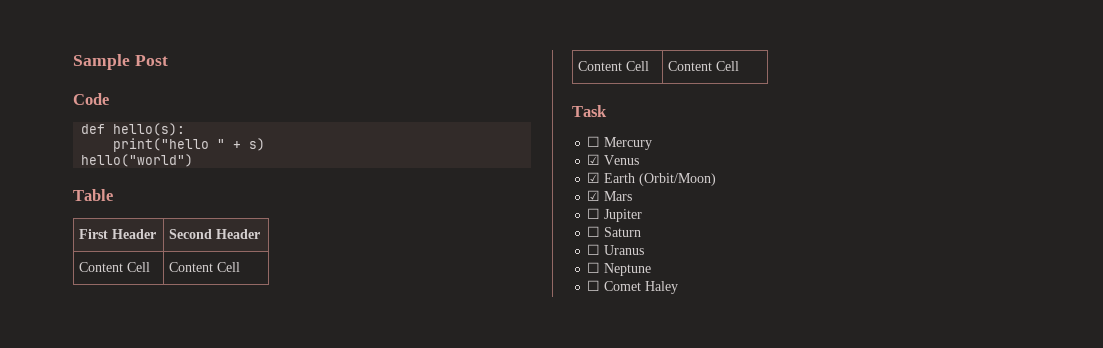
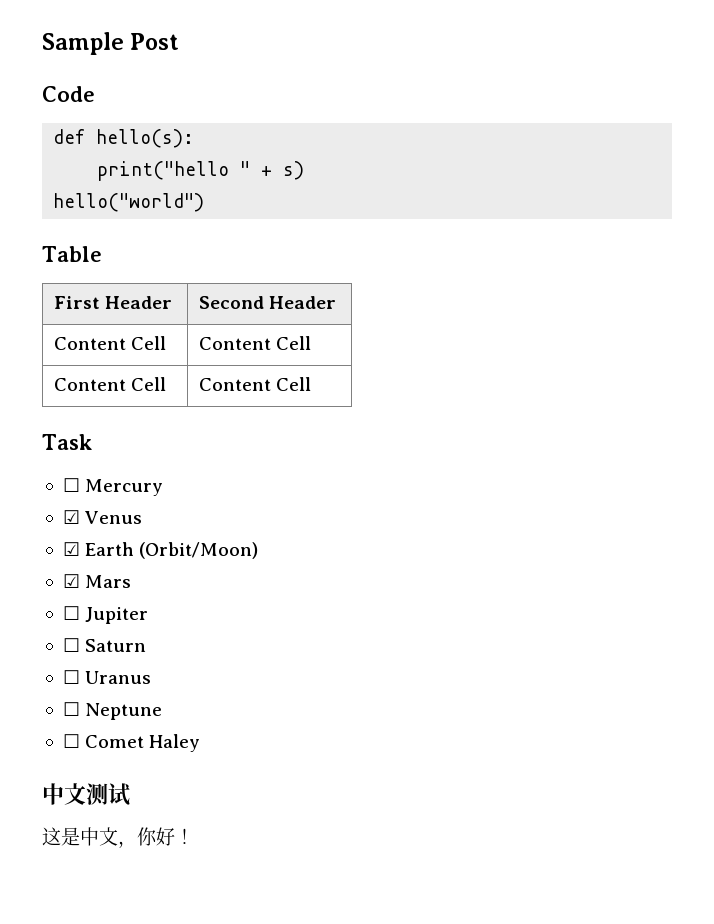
+ 中文测试
+ 这是中文，你好！

